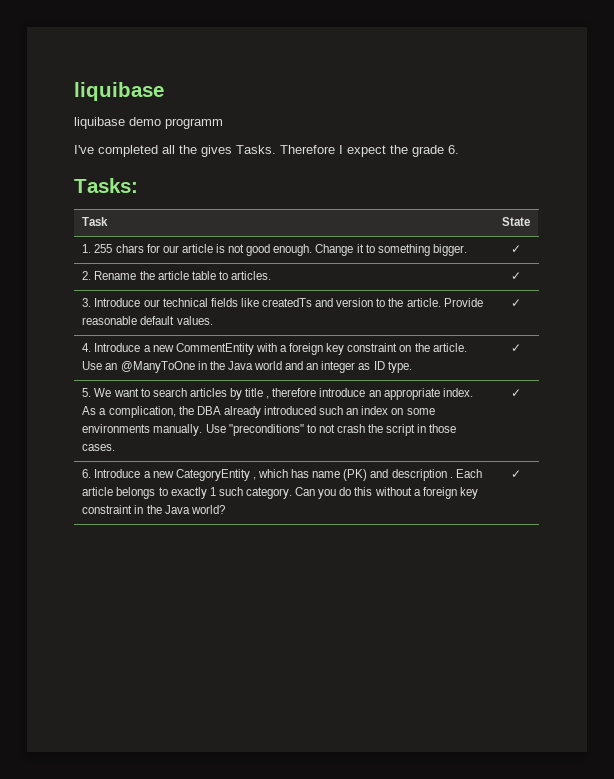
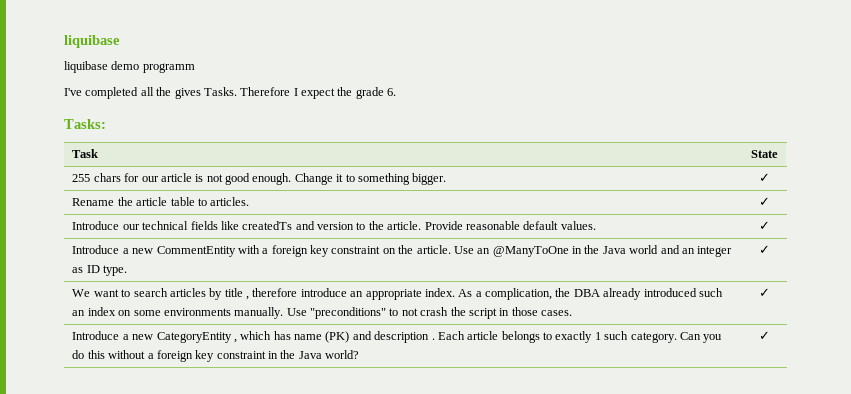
- 1. 255 chars for our article is not good enough. Change it to something bigger. | ✓
+ 255 chars for our article is not good enough. Change it to something bigger. | ✓
- 2. Rename the article table to articles. | ✓
+ Rename the article table to articles. | ✓
- 3. Introduce our technical fields like createdTs and version to the article. Provide reasonable default values. | ✓
+ Introduce our technical fields like createdTs and version to the article. Provide reasonable default values. | ✓
- 4. Introduce a new CommentEntity with a foreign key constraint on the article. Use an @ManyToOne in the Java world and an integer as ID type. | ✓
+ Introduce a new CommentEntity with a foreign key constraint on the article. Use an @ManyToOne in the Java world and an integer as ID type. | ✓
- 5. We want to search articles by title , therefore introduce an appropriate index. As a complication, the DBA already introduced such an index on some environments manually. Use "preconditions" to not crash the script in those cases. | ✓
+ We want to search articles by title , therefore introduce an appropriate index. As a complication, the DBA already introduced such an index on some environments manually. Use "preconditions" to not crash the script in those cases. | ✓
- 6. Introduce a new CategoryEntity , which has name (PK) and description . Each article belongs to exactly 1 such category. Can you do this without a foreign key constraint in the Java world? | ✓
+ Introduce a new CategoryEntity , which has name (PK) and description . Each article belongs to exactly 1 such category. Can you do this without a foreign key constraint in the Java world? | ✓

